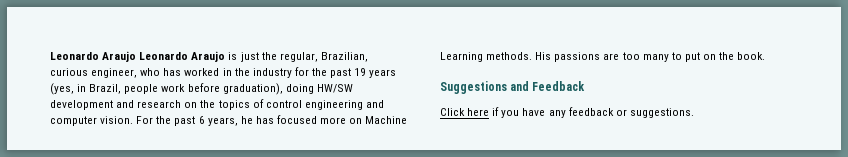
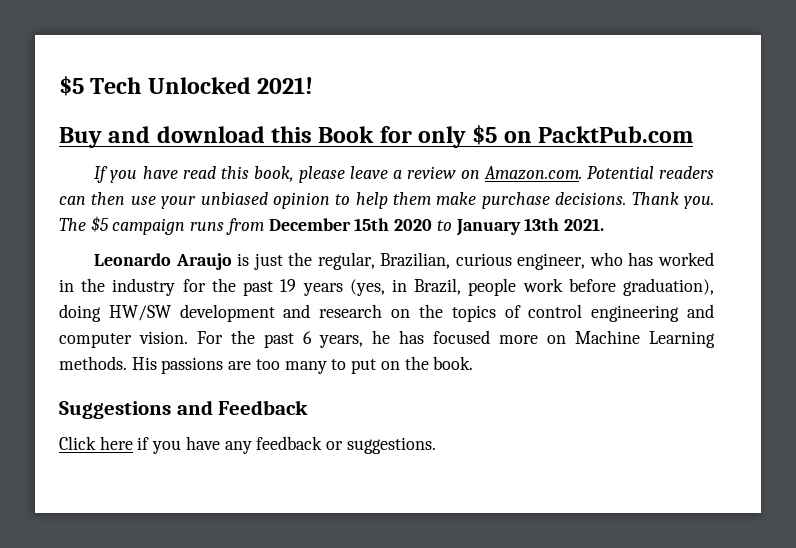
- Leonardo Araujo Leonardo Araujo is just the regular, Brazilian, curious engineer, who has worked in the industry for the past 19 years (yes, in Brazil, people work before graduation), doing HW/SW development and research on the topics of control engineering and computer vision.
+ $5 Tech Unlocked 2021!
+ Buy and download this Book for only $5 on PacktPub.com
+ If you have read this book, please leave a review on Amazon.com. Potential readers can then use your unbiased opinion to help them make purchase decisions. Thank you. The $5 campaign runs from December 15th 2020 to January 13th 2021.
+ Leonardo Araujo is just the regular, Brazilian, curious engineer, who has worked in the industry for the past 19 years (yes, in Brazil, people work before graduation), doing HW/SW development and research on the topics of control engineering and computer vision.

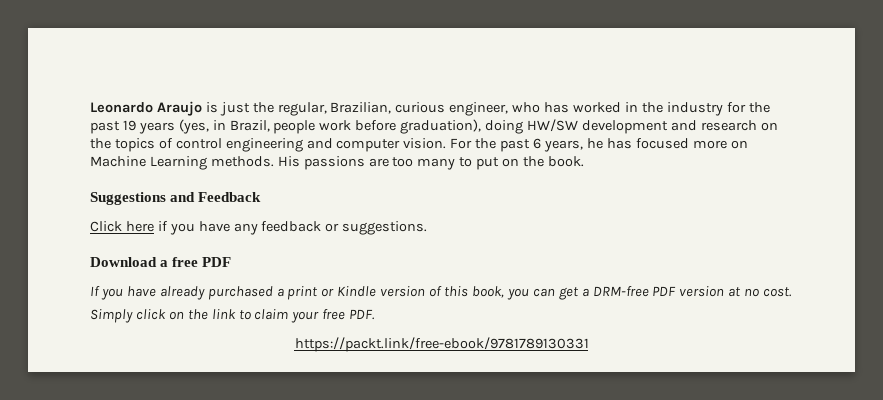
- $5 Tech Unlocked 2021!
- Buy and download this Book for only $5 on PacktPub.com
- If you have read this book, please leave a review on Amazon.com. Potential readers can then use your unbiased opinion to help them make purchase decisions. Thank you. The $5 campaign runs from December 15th 2020 to January 13th 2021.
+ Download a free PDF
+ If you have already purchased a print or Kindle version of this book, you can get a DRM-free PDF version at no cost.
+ Simply click on the link to claim your free PDF.
+ https://packt.link/free-ebook/9781789130331

